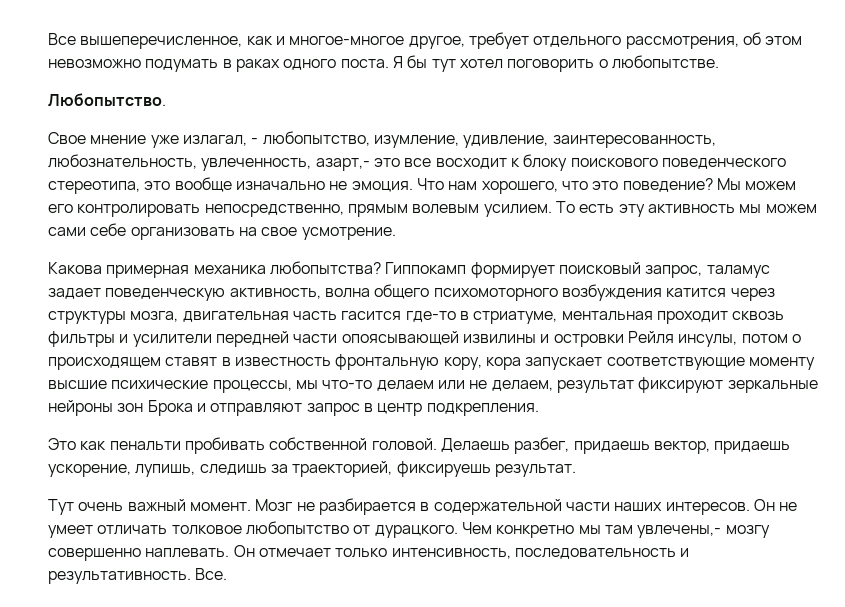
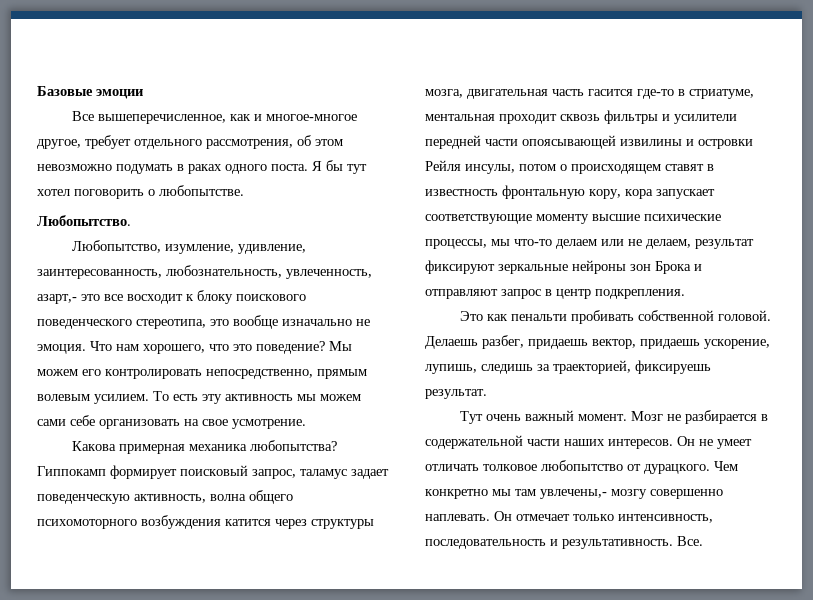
+ Базовые эмоции
- Свое мнение уже излагал, - любопытство, изумление, удивление, заинтересованность, любознательность, увлеченность, азарт,- это все восходит к блоку поискового поведенческого стереотипа, это вообще изначально не эмоция.
+ Любопытство, изумление, удивление, заинтересованность, любознательность, увлеченность, азарт,- это все восходит к блоку поискового поведенческого стереотипа, это вообще изначально не эмоция.

